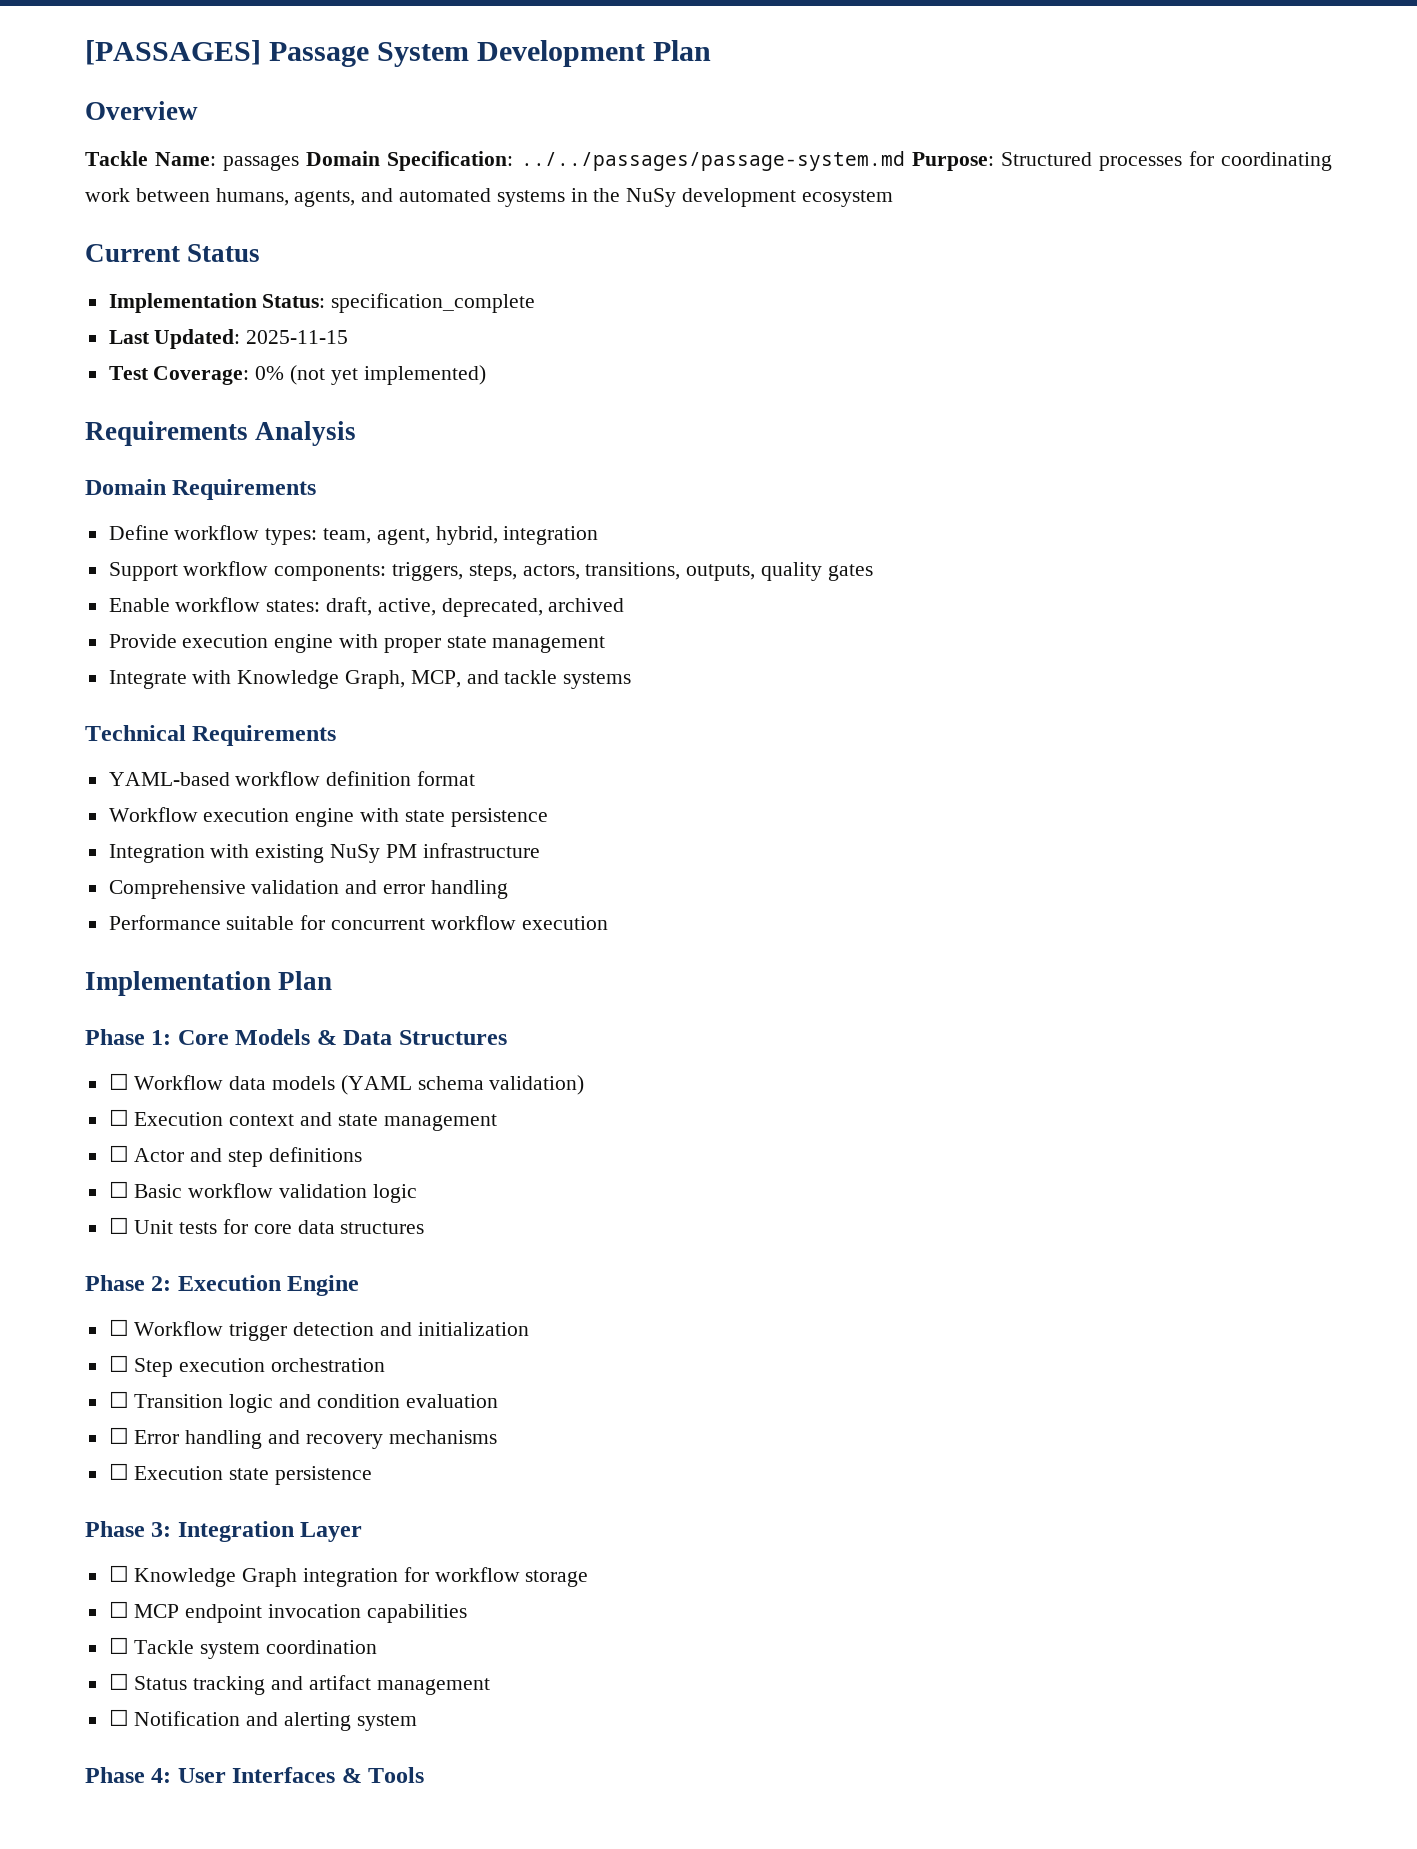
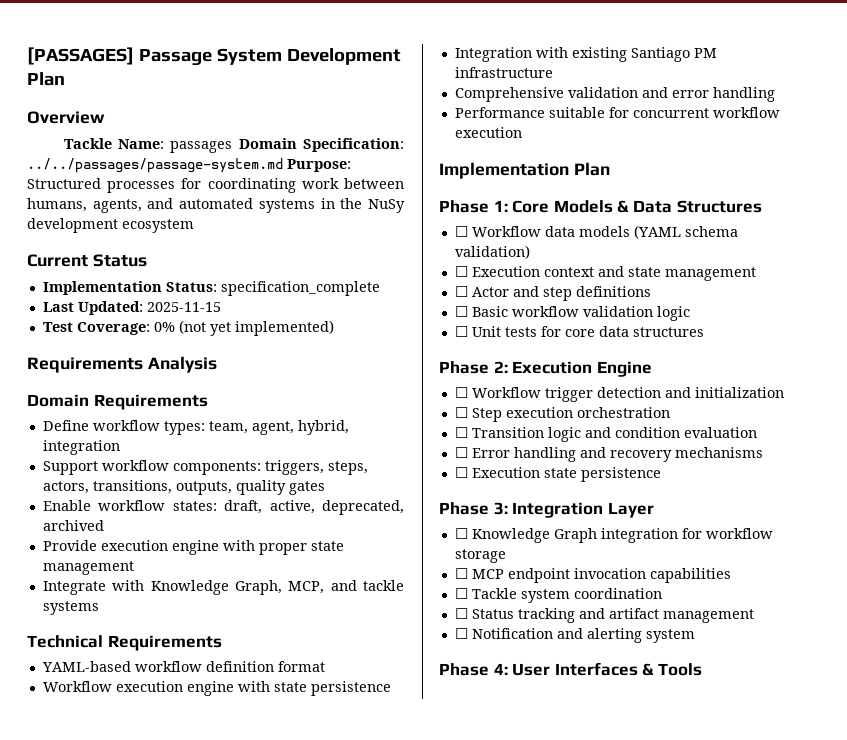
- Integration with existing NuSy PM infrastructure
+ Integration with existing Santiago PM infrastructure

